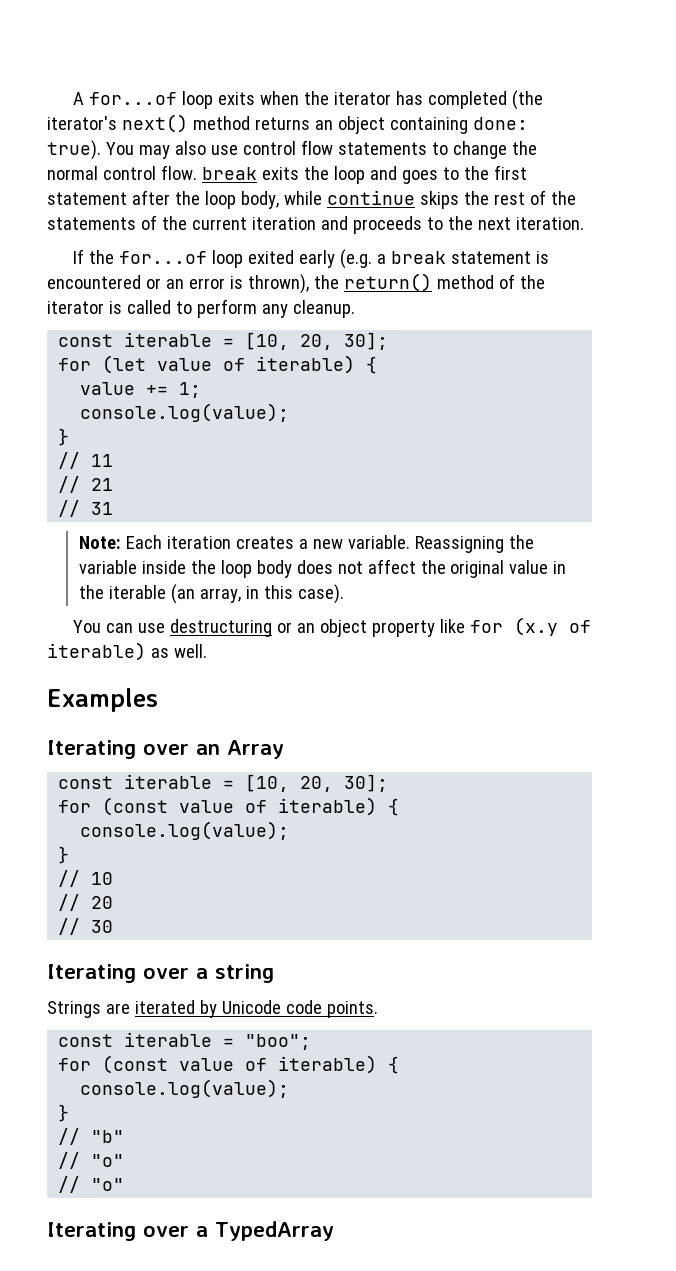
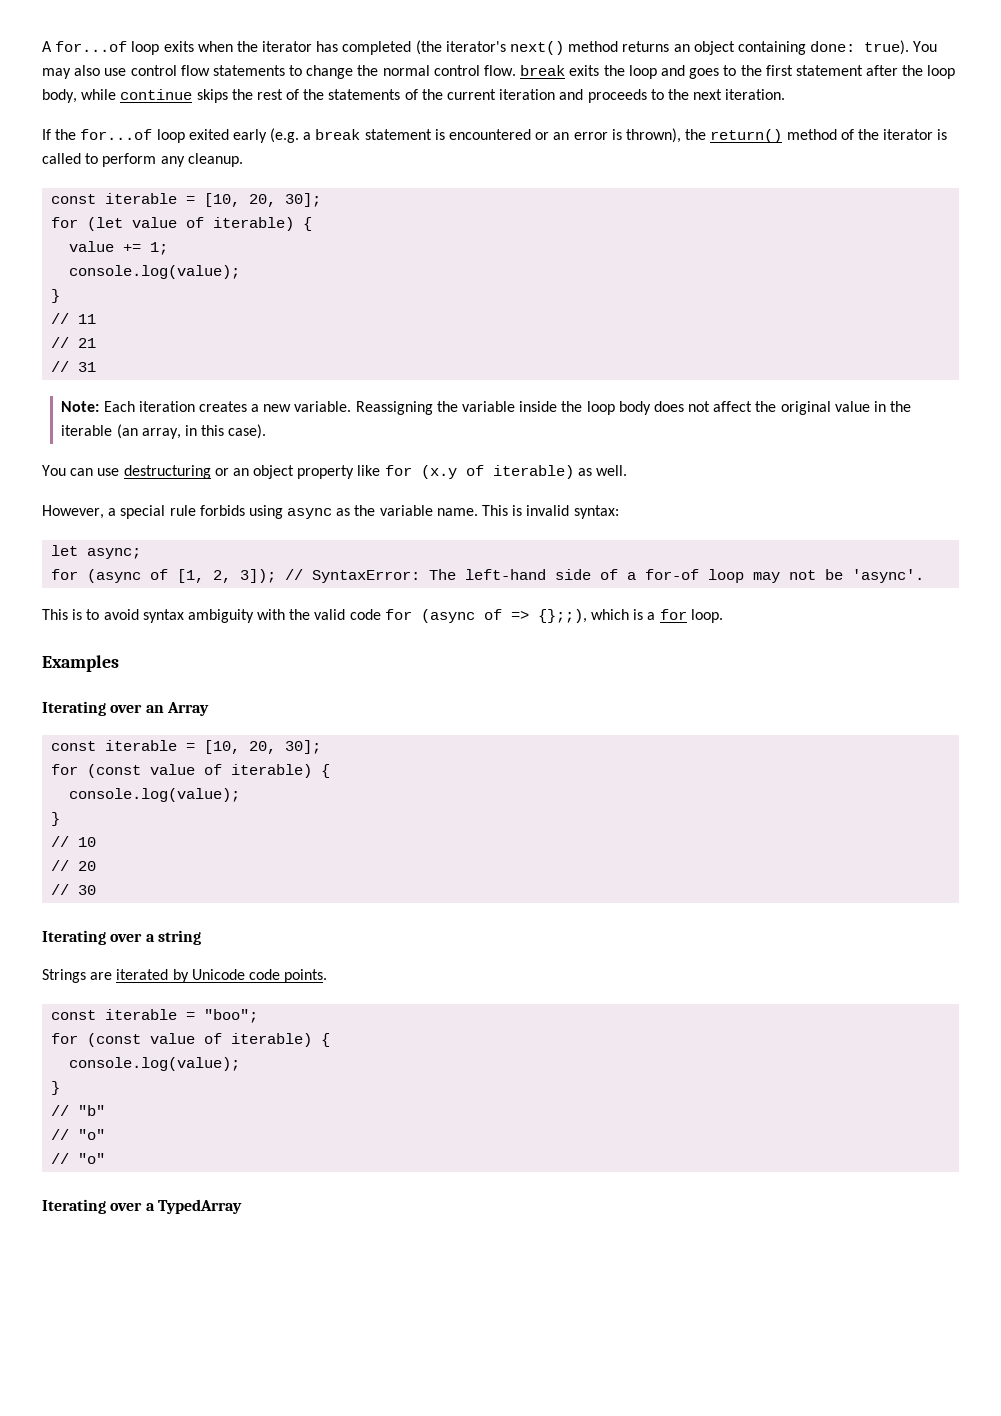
+ However, a special rule forbids using async as the variable name. This is invalid syntax:
+ let async;
+ for (async of [1, 2, 3]); // SyntaxError: The left-hand side of a for-of loop may not be 'async'.
+ This is to avoid syntax ambiguity with the valid code for (async of => {};;), which is a for loop.

